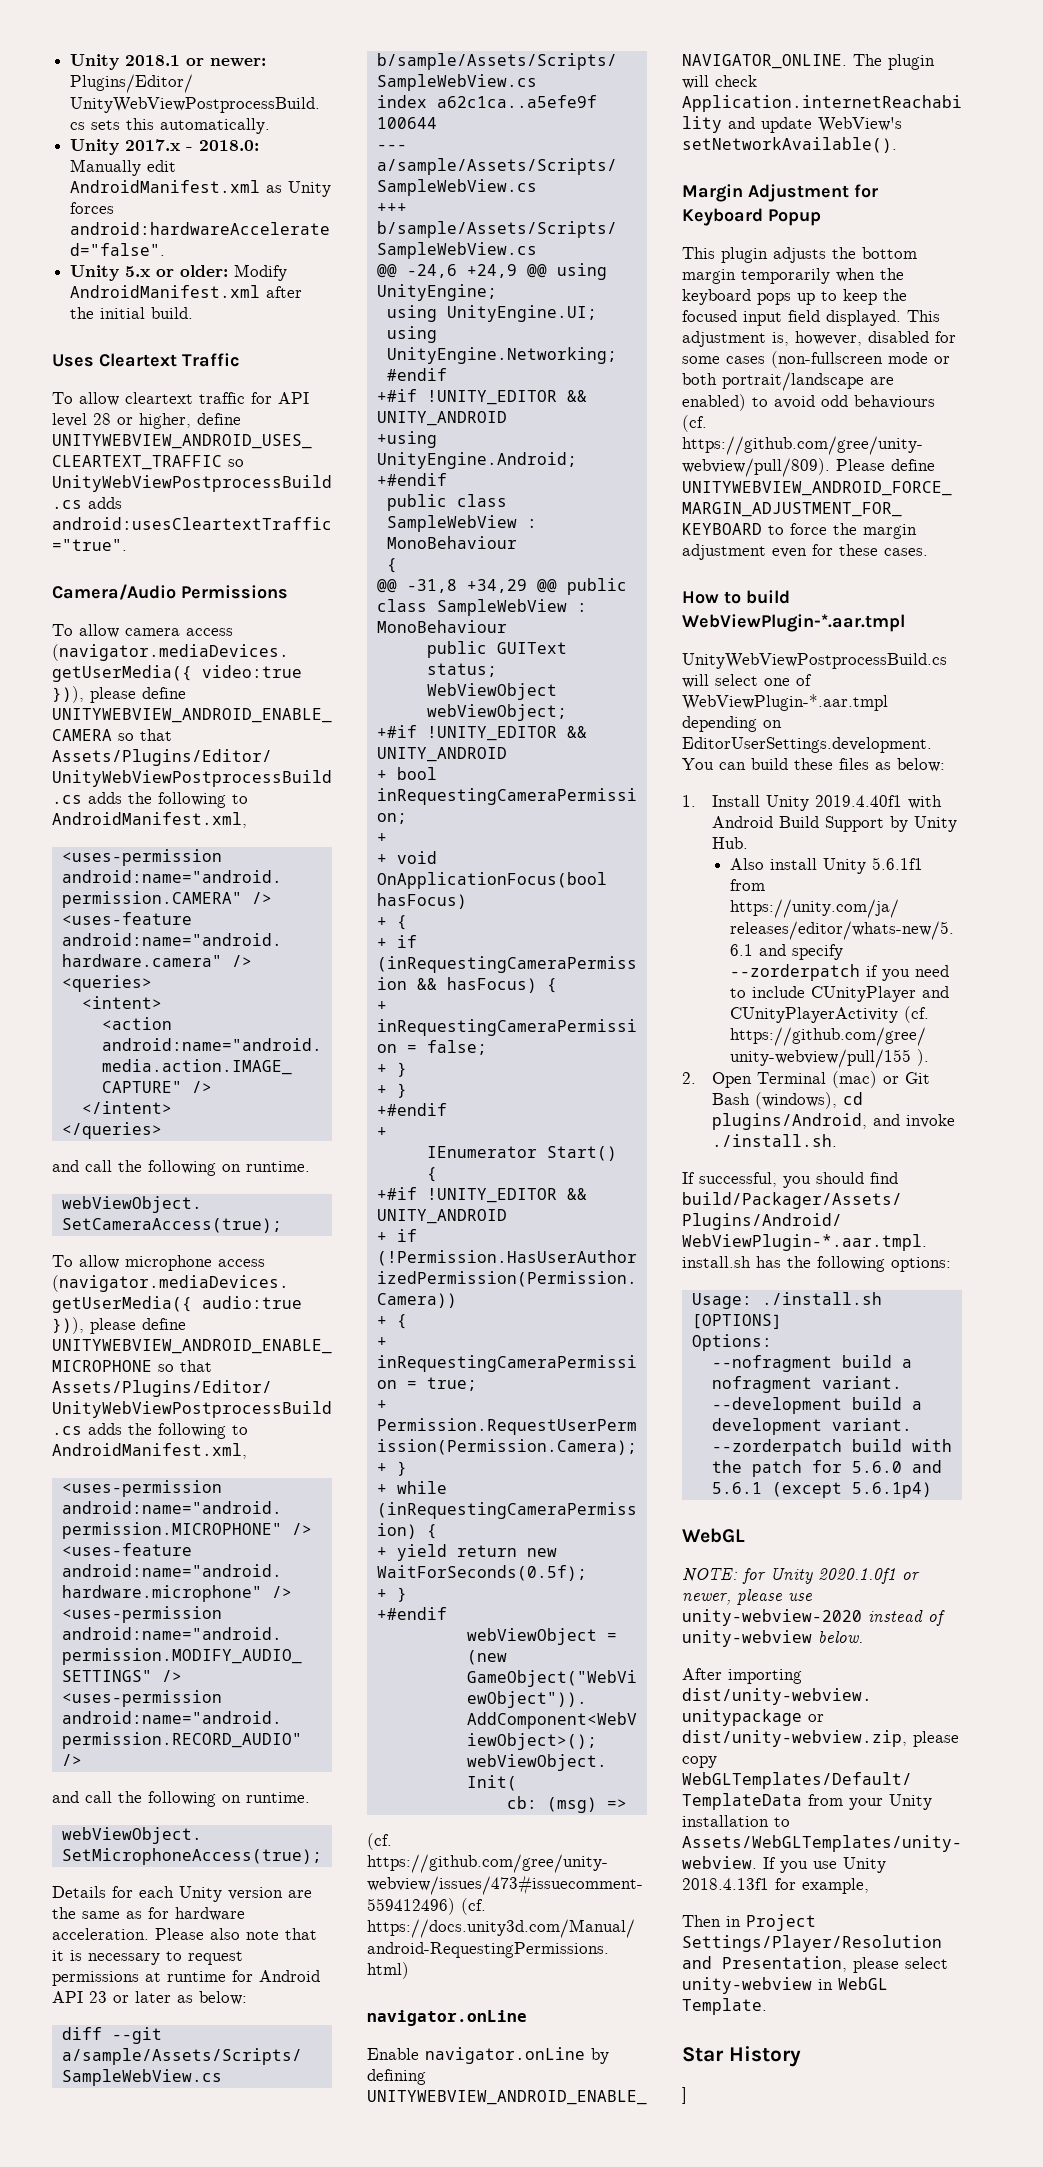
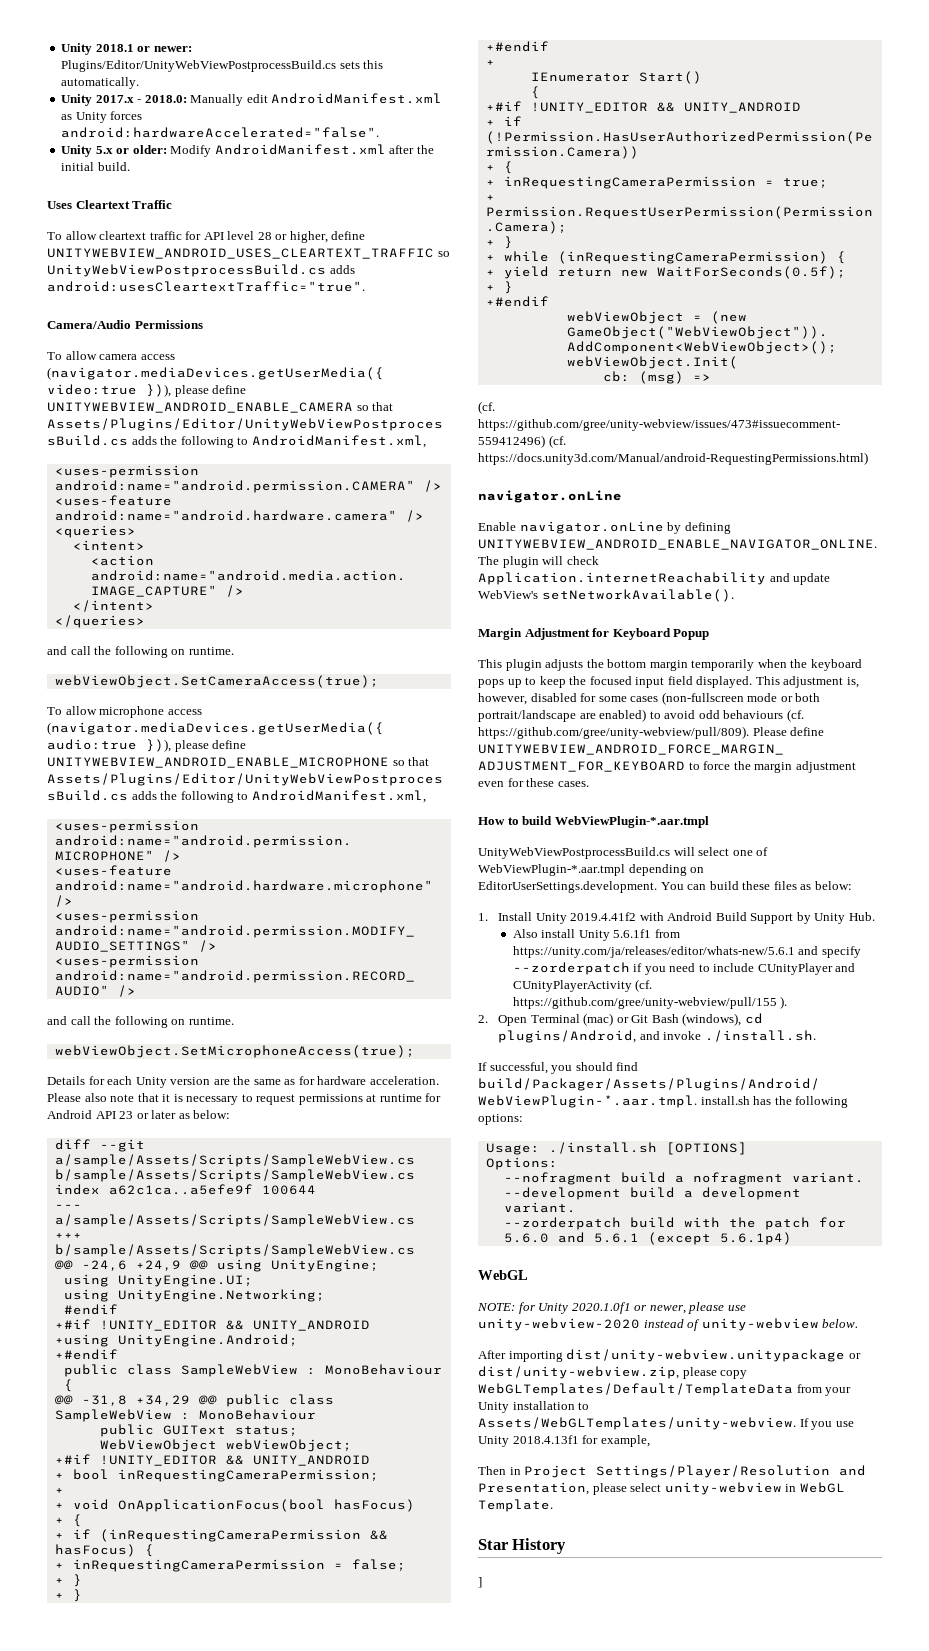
- 1. Install Unity 2019.4.40f1 with Android Build Support by Unity Hub.
+ 1. Install Unity 2019.4.41f2 with Android Build Support by Unity Hub.

